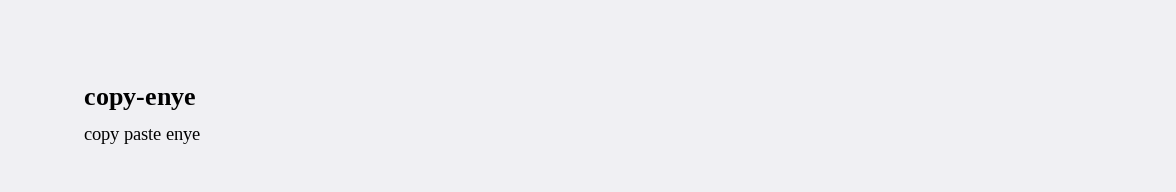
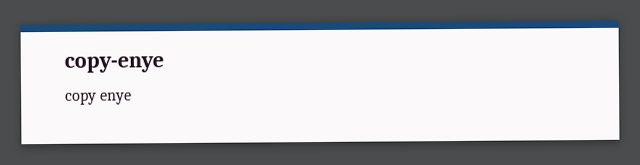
- copy paste enye
+ copy enye

